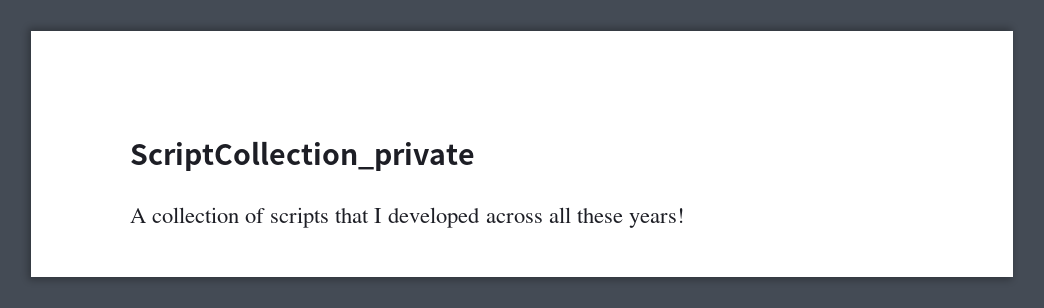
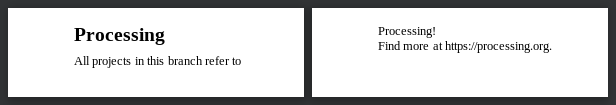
- ScriptCollection_private
- A collection of scripts that I developed across all these years!
+ Processing
+ All projects in this branch refer to Processing!
+ Find more at https://processing.org.

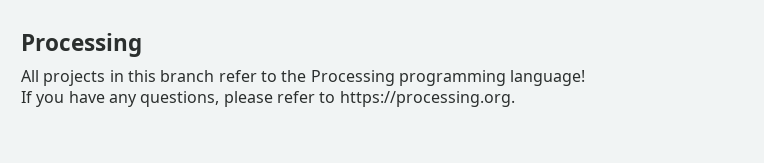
- All projects in this branch refer to Processing!
- Find more at https://processing.org.
+ All projects in this branch refer to the Processing programming language!
+ If you have any questions, please refer to https://processing.org.

